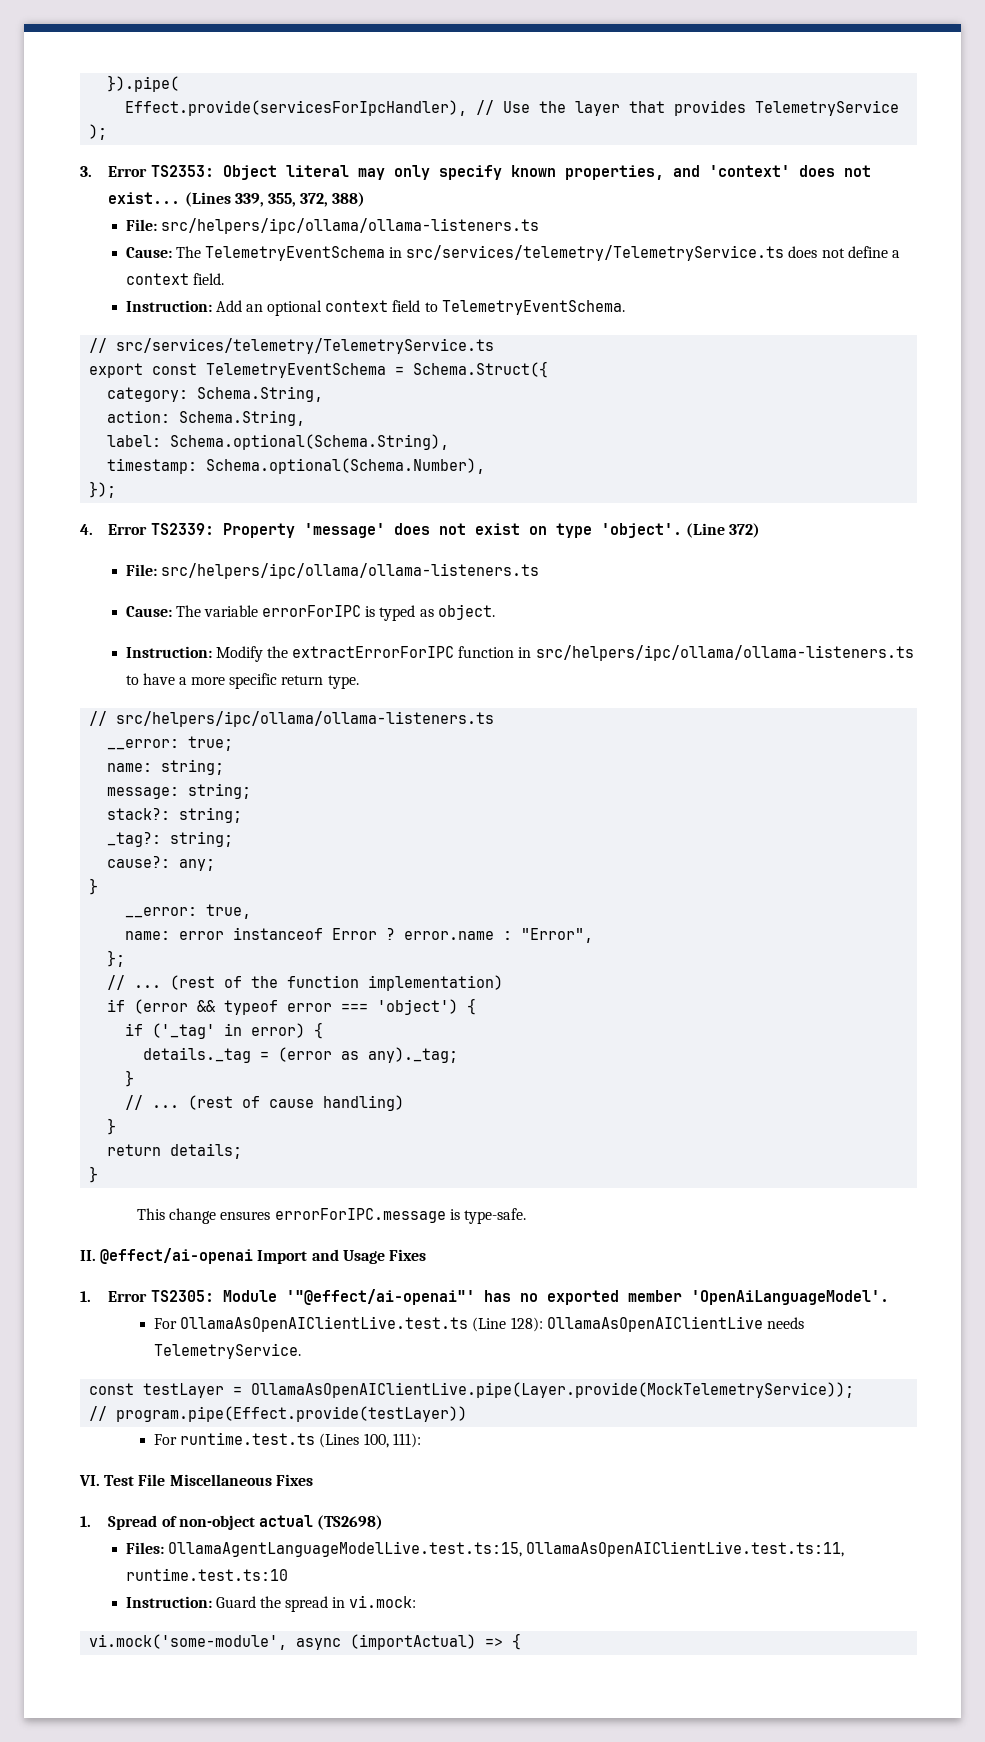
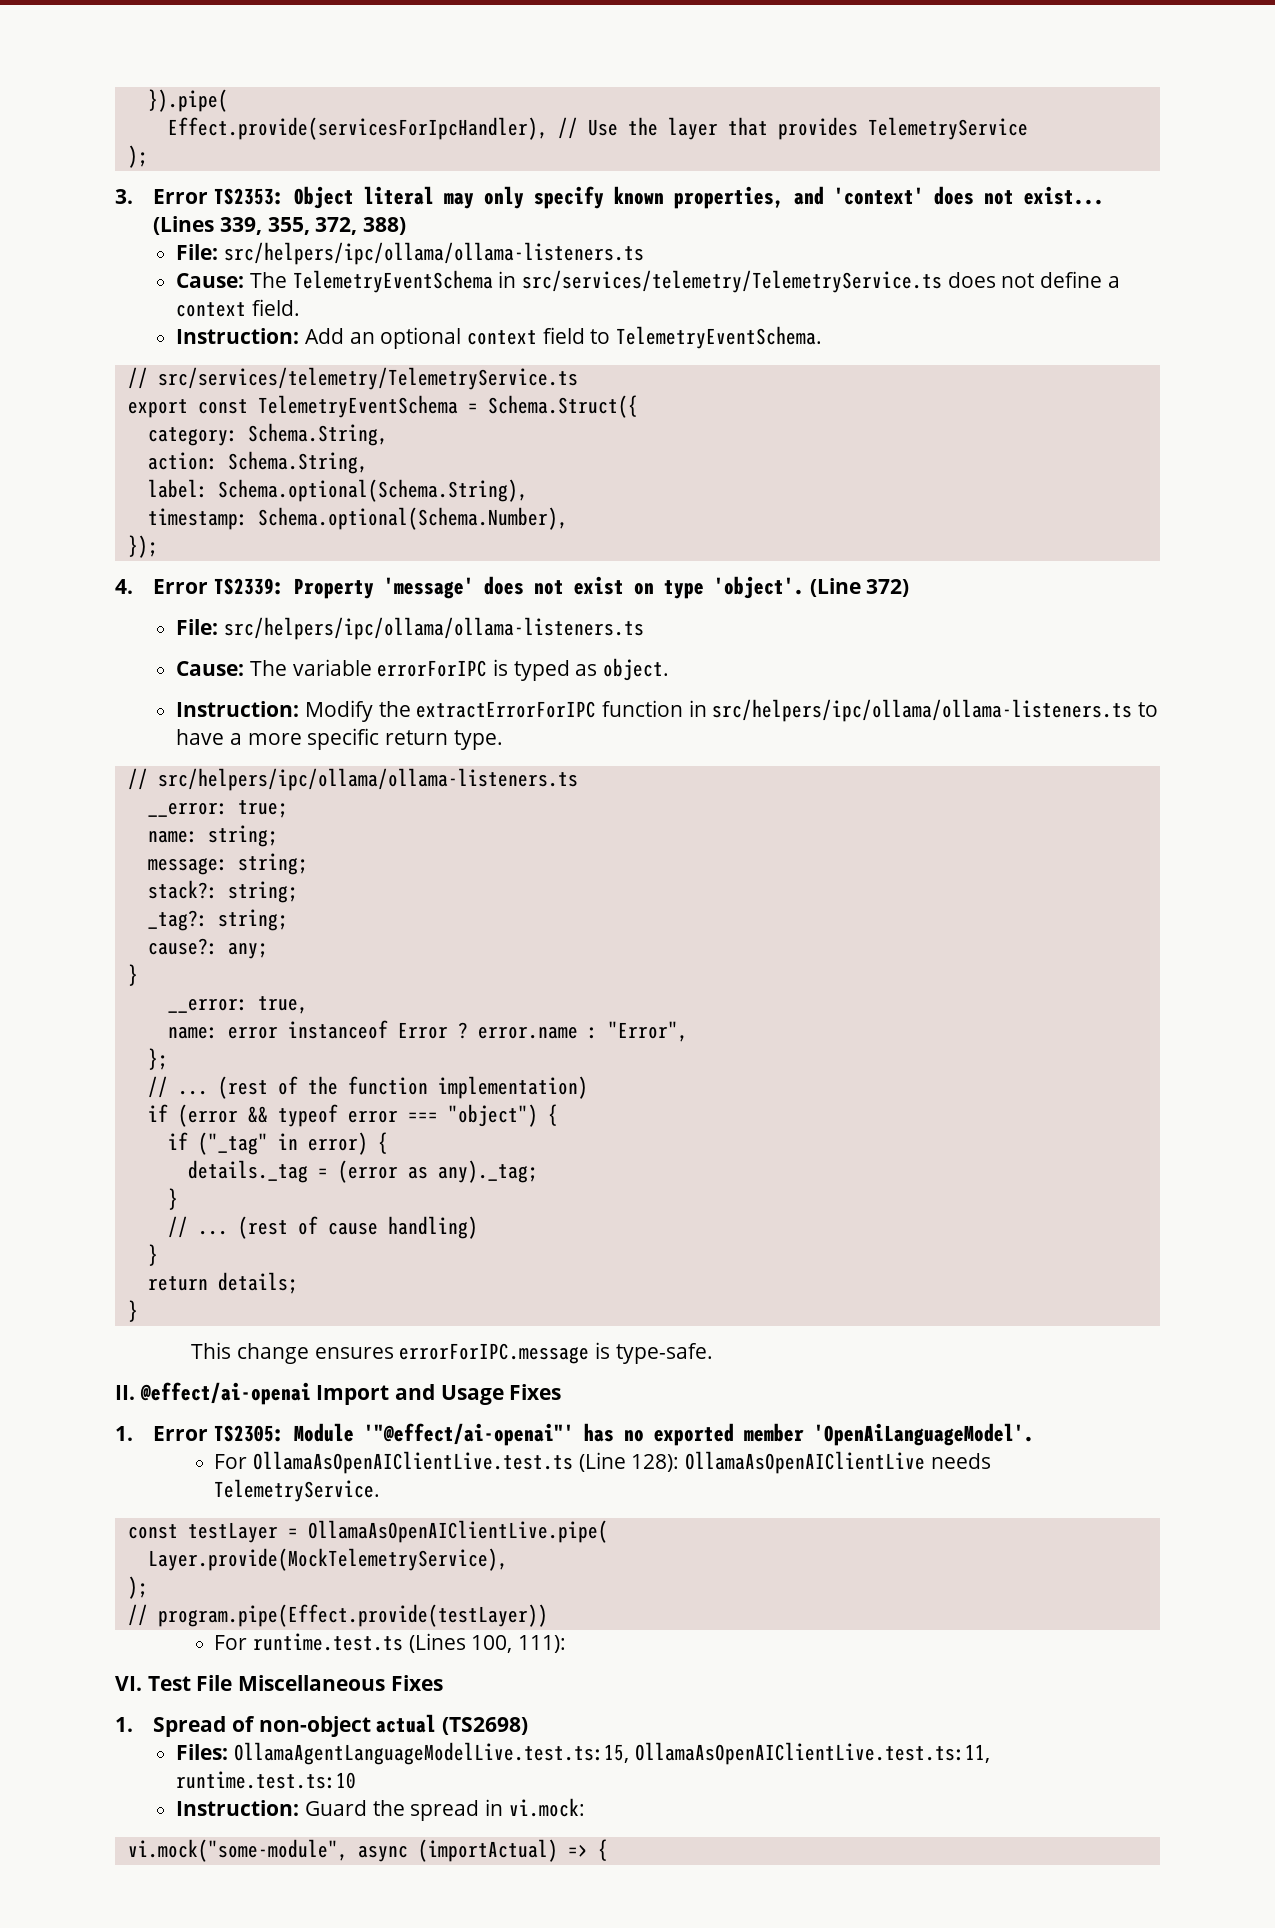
- if (error && typeof error === 'object') {
+ if (error && typeof error === "object") {
- if ('_tag' in error) {
+ if ("_tag" in error) {
- const testLayer = OllamaAsOpenAIClientLive.pipe(Layer.provide(MockTelemetryService));
+ const testLayer = OllamaAsOpenAIClientLive.pipe(
+ Layer.provide(MockTelemetryService),
+ );
- vi.mock('some-module', async (importActual) => {
+ vi.mock("some-module", async (importActual) => {

